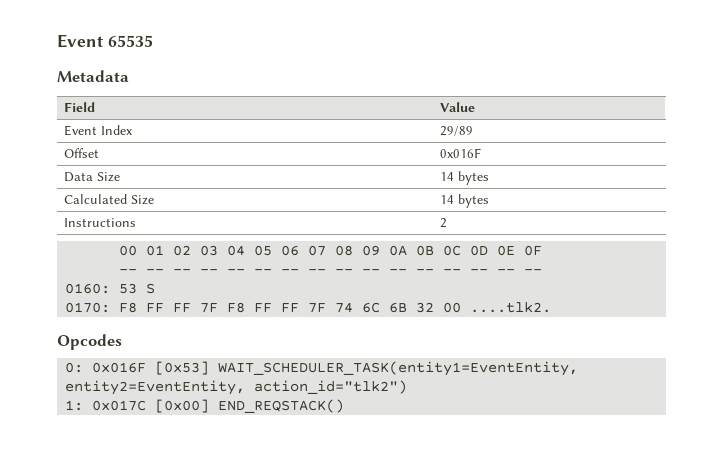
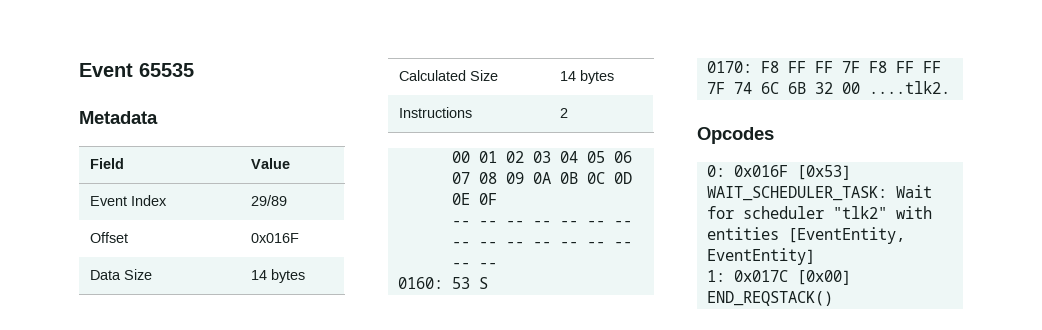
- 0: 0x016F [0x53] WAIT_SCHEDULER_TASK(entity1=EventEntity, entity2=EventEntity, action_id="tlk2")
+ 0: 0x016F [0x53] WAIT_SCHEDULER_TASK: Wait for scheduler "tlk2" with entities [EventEntity, EventEntity]

